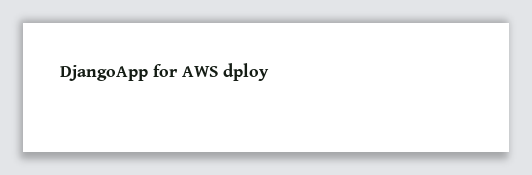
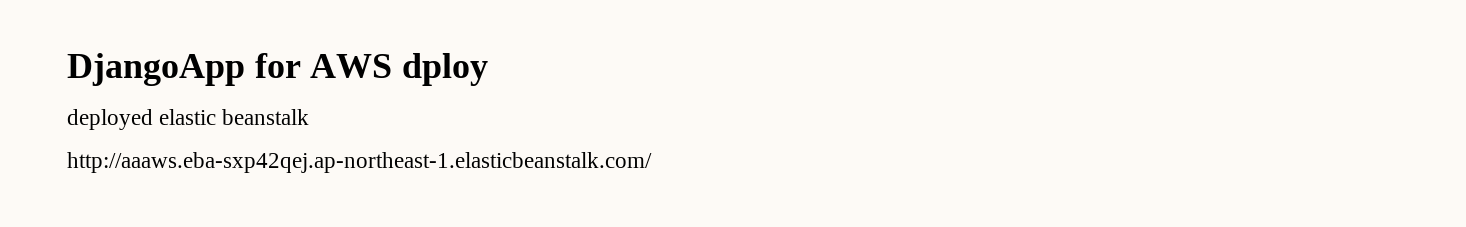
+ deployed elastic beanstalk
+ http://aaaws.eba-sxp42qej.ap-northeast-1.elasticbeanstalk.com/

